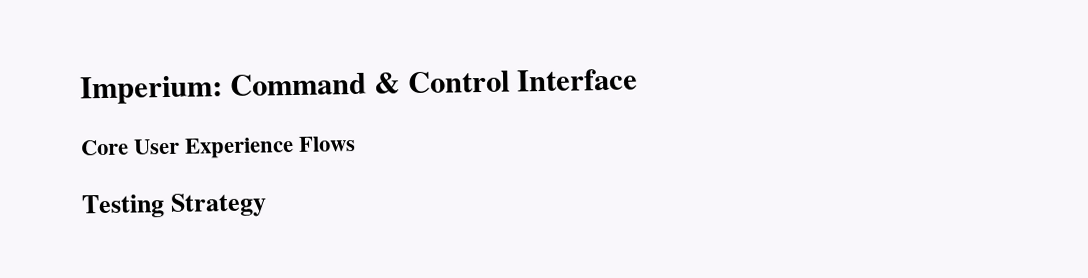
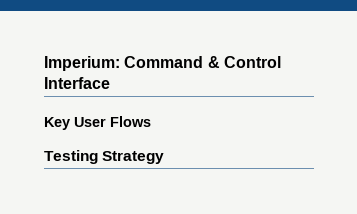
- Core User Experience Flows
+ Key User Flows

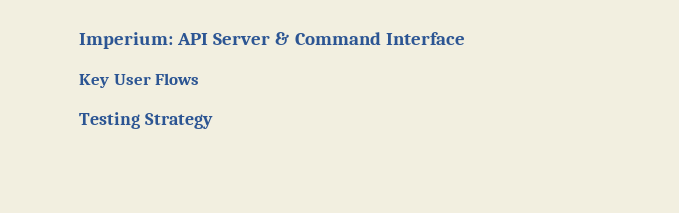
- Imperium: Command & Control Interface
+ Imperium: API Server & Command Interface

